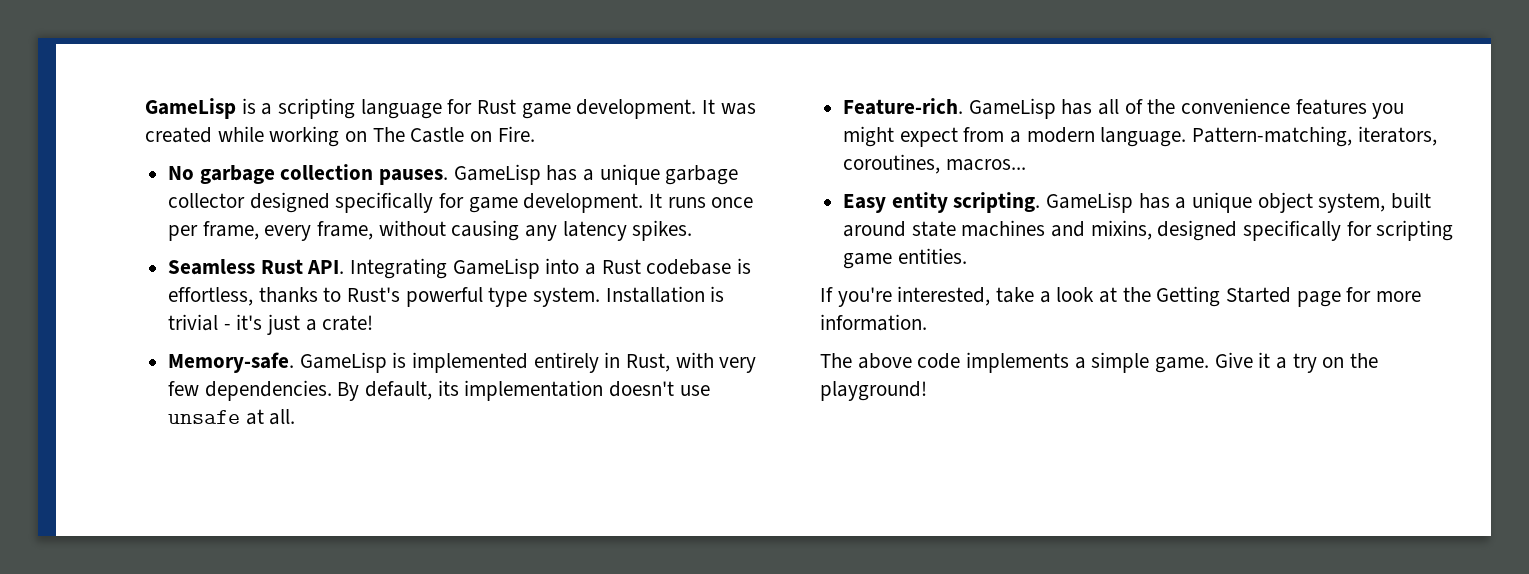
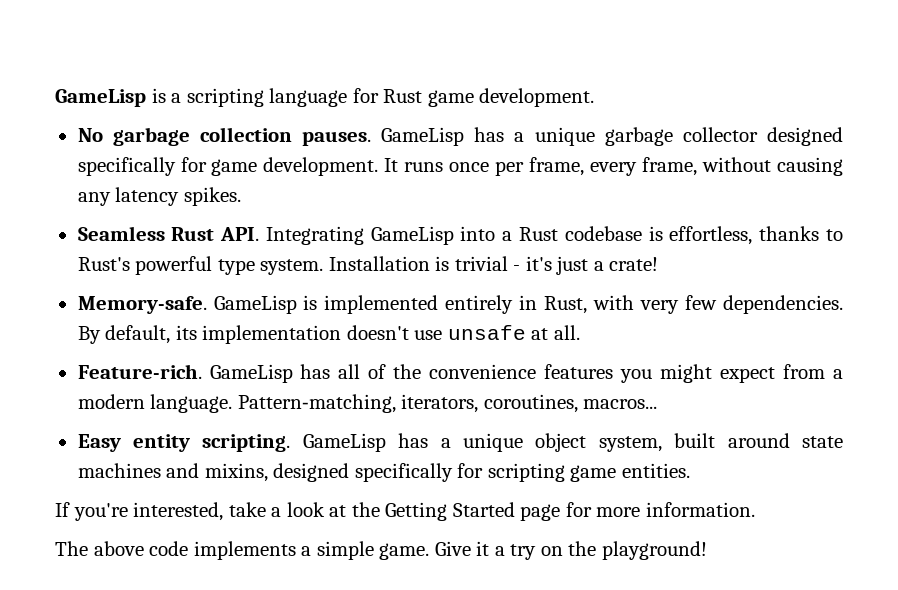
- It was created while working on The Castle on Fire.

